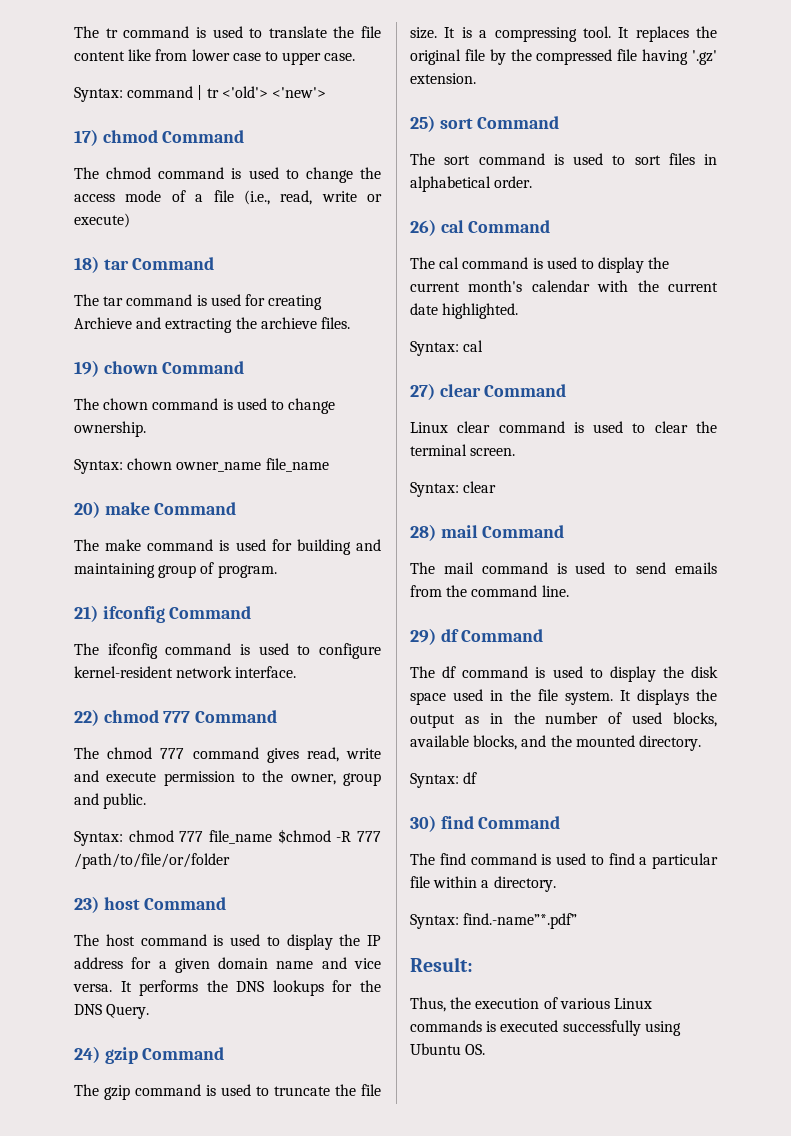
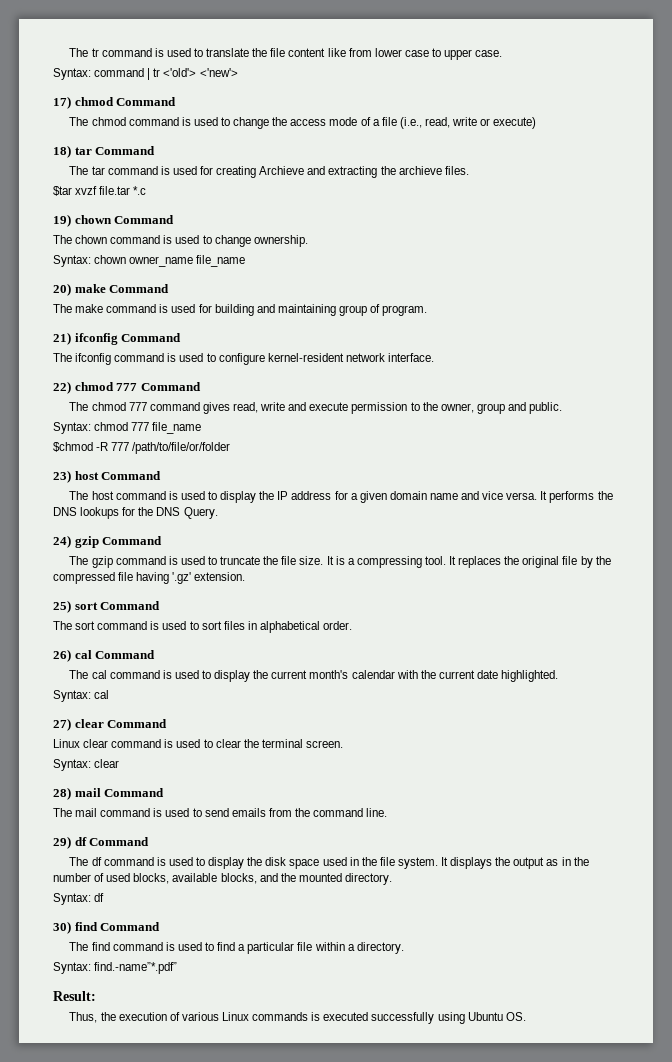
+ $tar xvzf file.tar *.c
- Syntax: chmod 777 file_name $chmod -R 777 /path/to/file/or/folder
+ Syntax: chmod 777 file_name
+ $chmod -R 777 /path/to/file/or/folder

